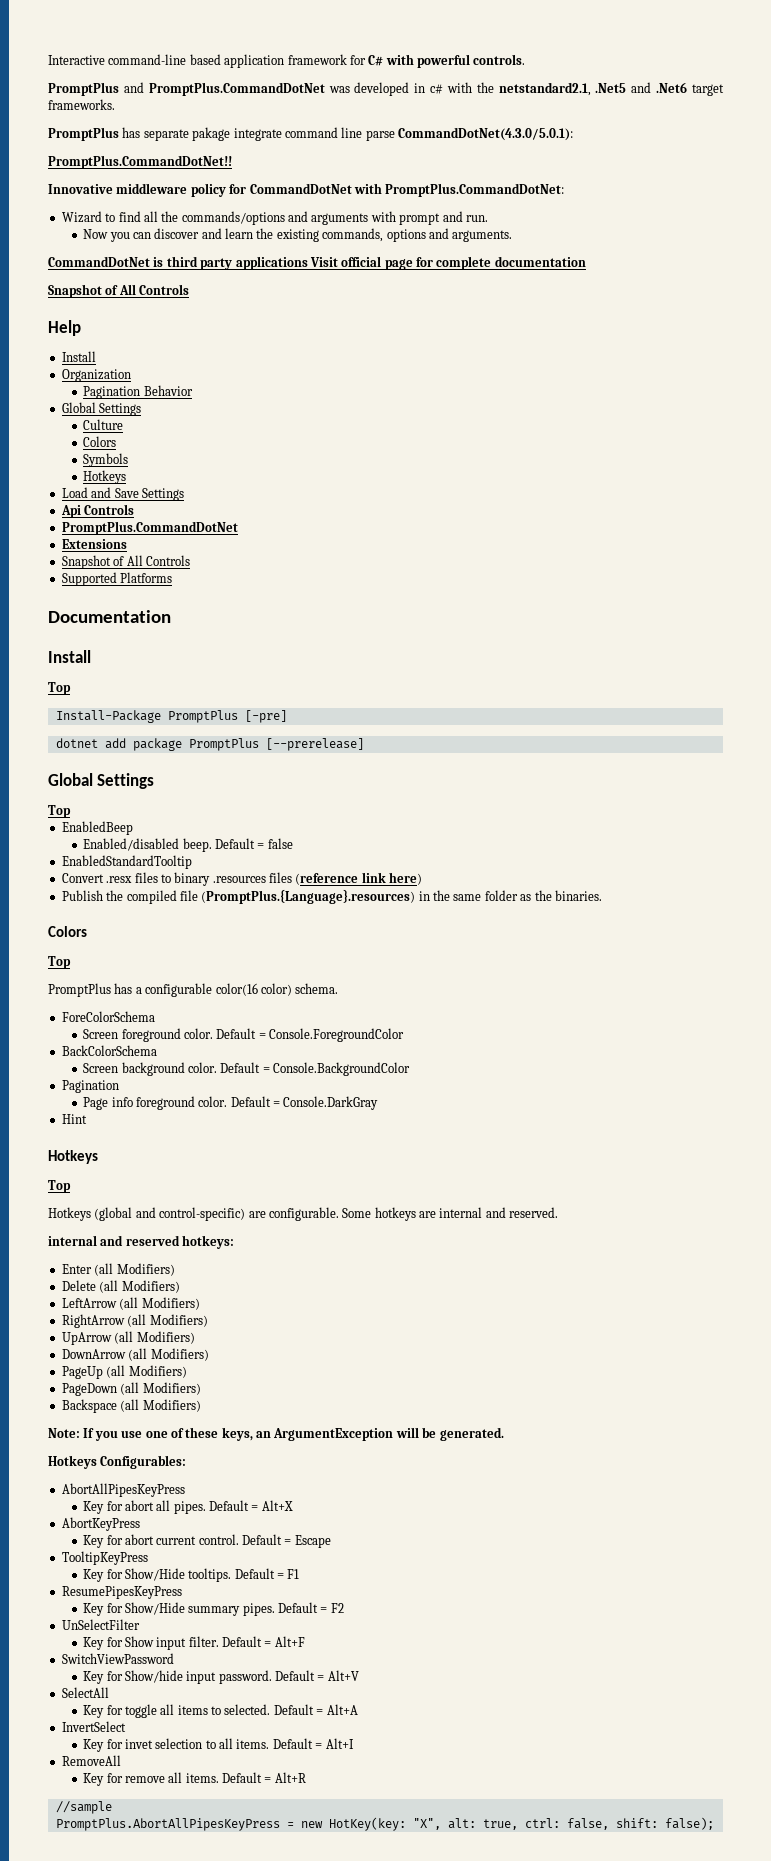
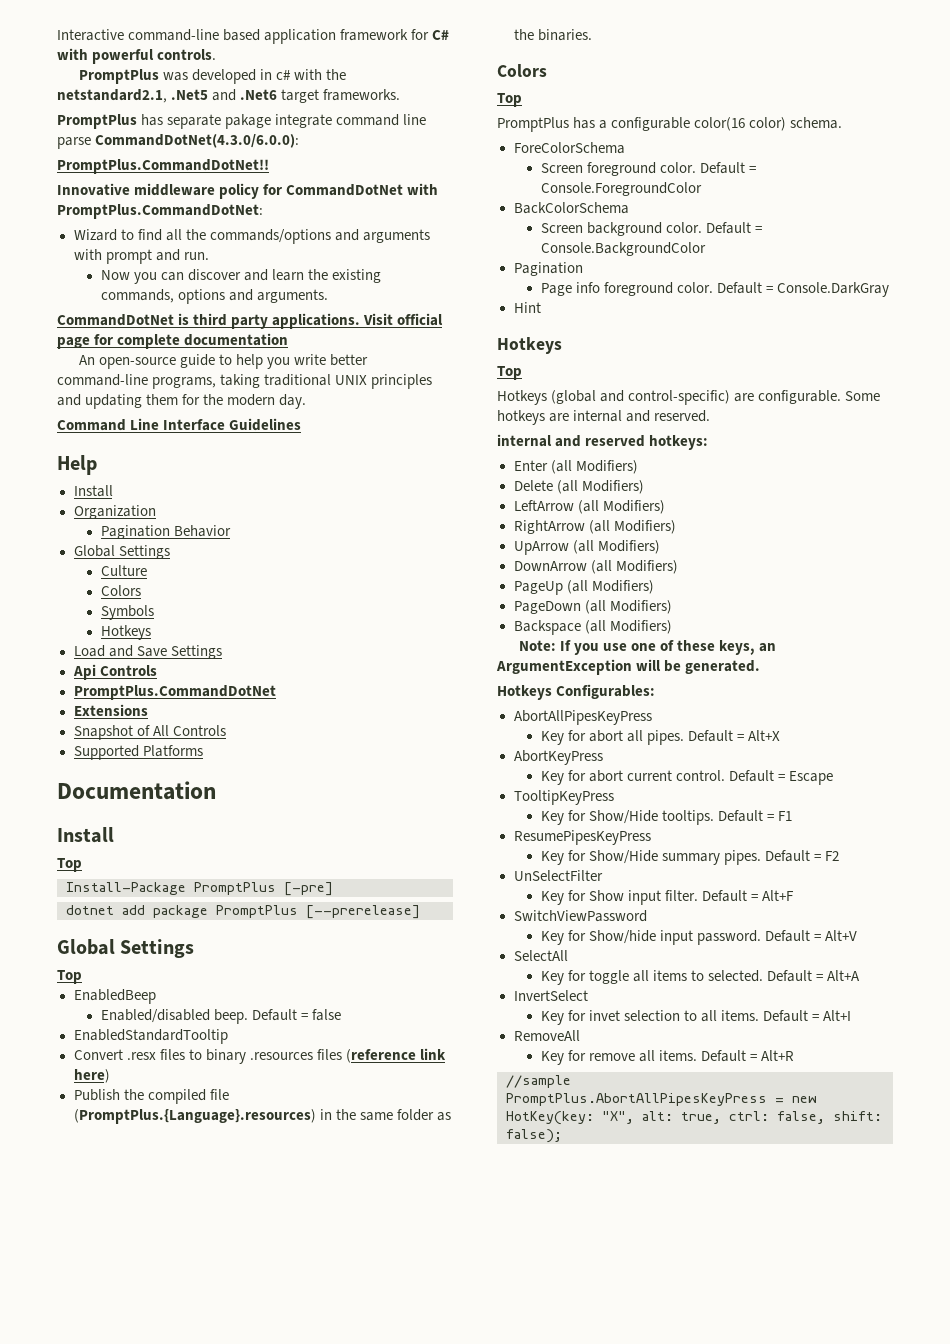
- PromptPlus and PromptPlus.CommandDotNet was developed in c# with the netstandard2.1, .Net5 and .Net6 target frameworks.
+ PromptPlus was developed in c# with the netstandard2.1, .Net5 and .Net6 target frameworks.
- PromptPlus has separate pakage integrate command line parse CommandDotNet(4.3.0/5.0.1):
+ PromptPlus has separate pakage integrate command line parse CommandDotNet(4.3.0/6.0.0):
- CommandDotNet is third party applications Visit official page for complete documentation
- Snapshot of All Controls
+ CommandDotNet is third party applications. Visit official page for complete documentation
+ An open-source guide to help you write better command-line programs, taking traditional UNIX principles and updating them for the modern day.
+ Command Line Interface Guidelines

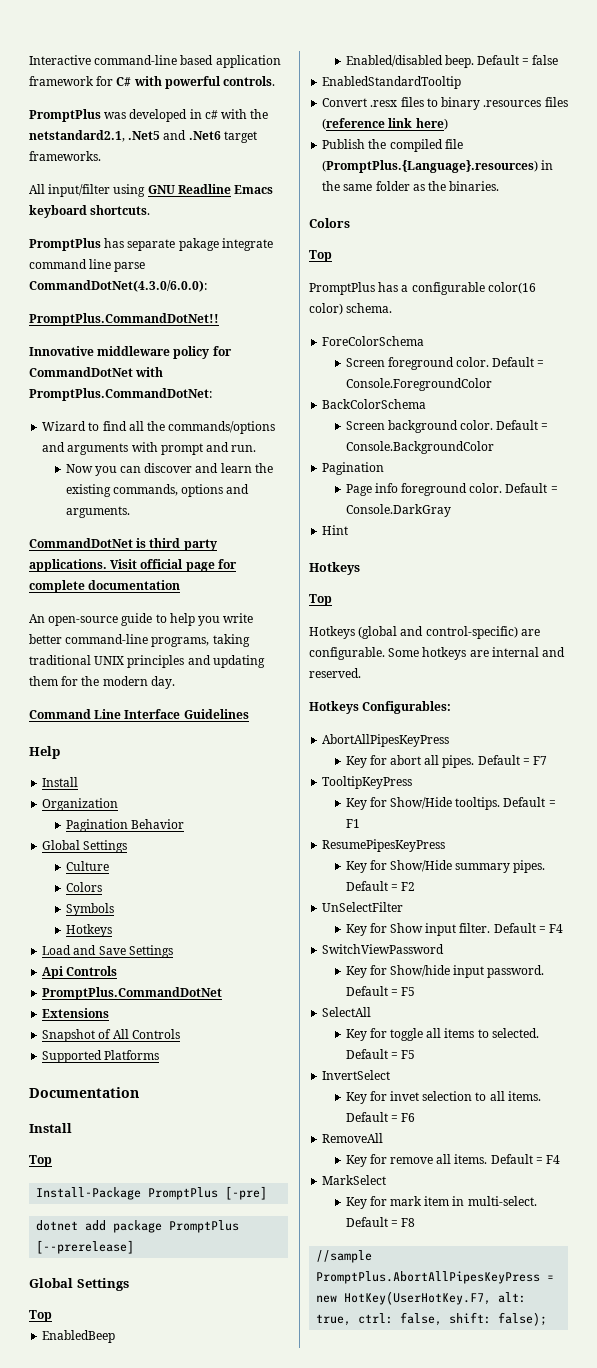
+ All input/filter using GNU Readline Emacs keyboard shortcuts.
- internal and reserved hotkeys:
- Enter (all Modifiers)
- Delete (all Modifiers)
- LeftArrow (all Modifiers)
- RightArrow (all Modifiers)
- UpArrow (all Modifiers)
- DownArrow (all Modifiers)
- PageUp (all Modifiers)
- PageDown (all Modifiers)
- Backspace (all Modifiers)
- Note: If you use one of these keys, an ArgumentException will be generated.
- Default = Alt+X
- AbortKeyPress
- Key for abort current control. Default = Escape
+ Default = F7
- Key for Show input filter. Default = Alt+F
+ Key for Show input filter. Default = F4
- Key for Show/hide input password. Default = Alt+V
+ Key for Show/hide input password. Default = F5
- Key for toggle all items to selected. Default = Alt+A
+ Key for toggle all items to selected. Default = F5
- Default = Alt+I
+ Default = F6
- Key for remove all items. Default = Alt+R
+ Key for remove all items. Default = F4
+ MarkSelect
+ Key for mark item in multi-select. Default = F8
- PromptPlus.AbortAllPipesKeyPress = new HotKey(key: "X", alt: true, ctrl: false, shift: false);
+ PromptPlus.AbortAllPipesKeyPress = new HotKey(UserHotKey.F7, alt: true, ctrl: false, shift: false);

